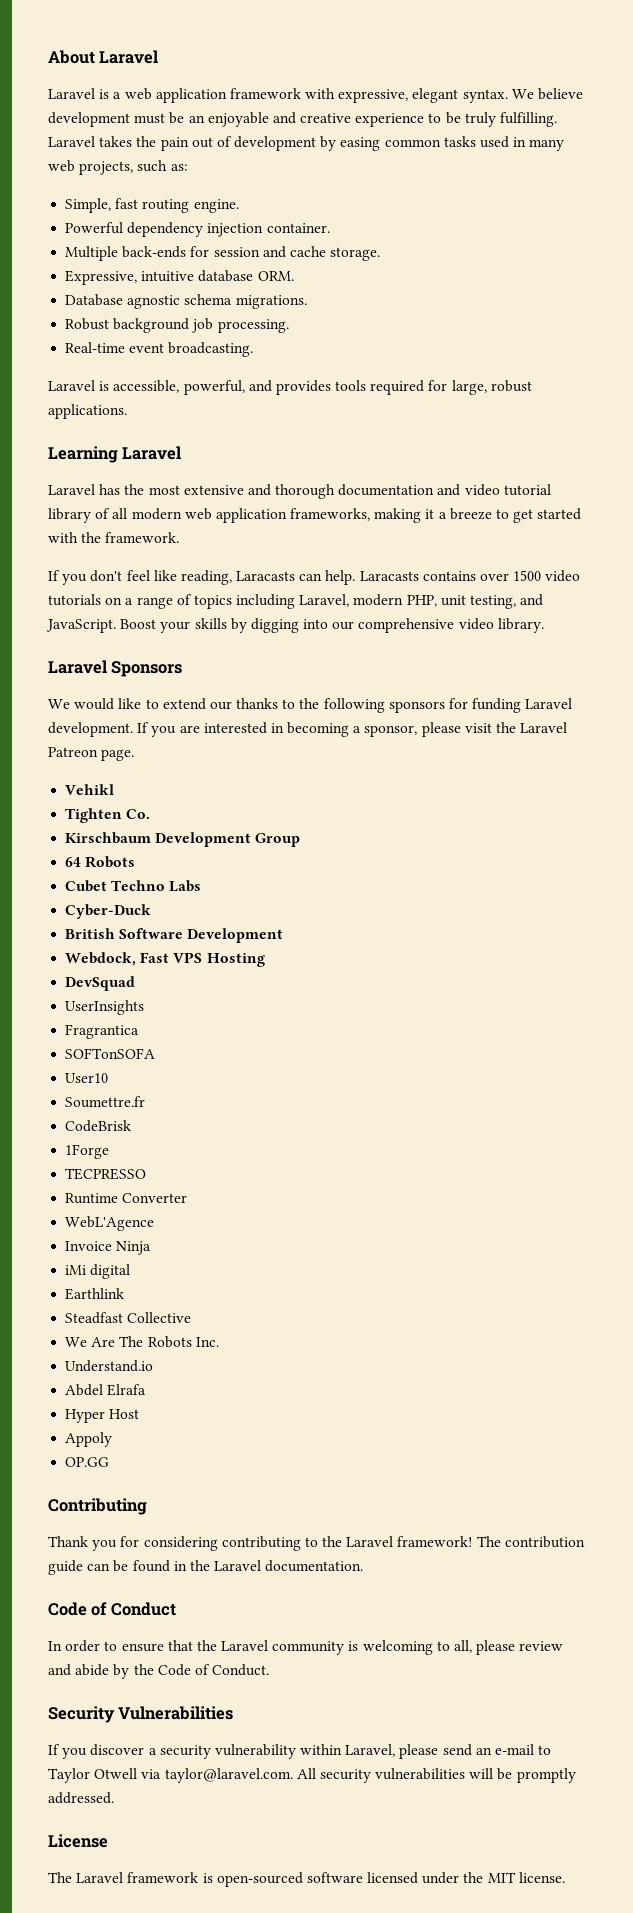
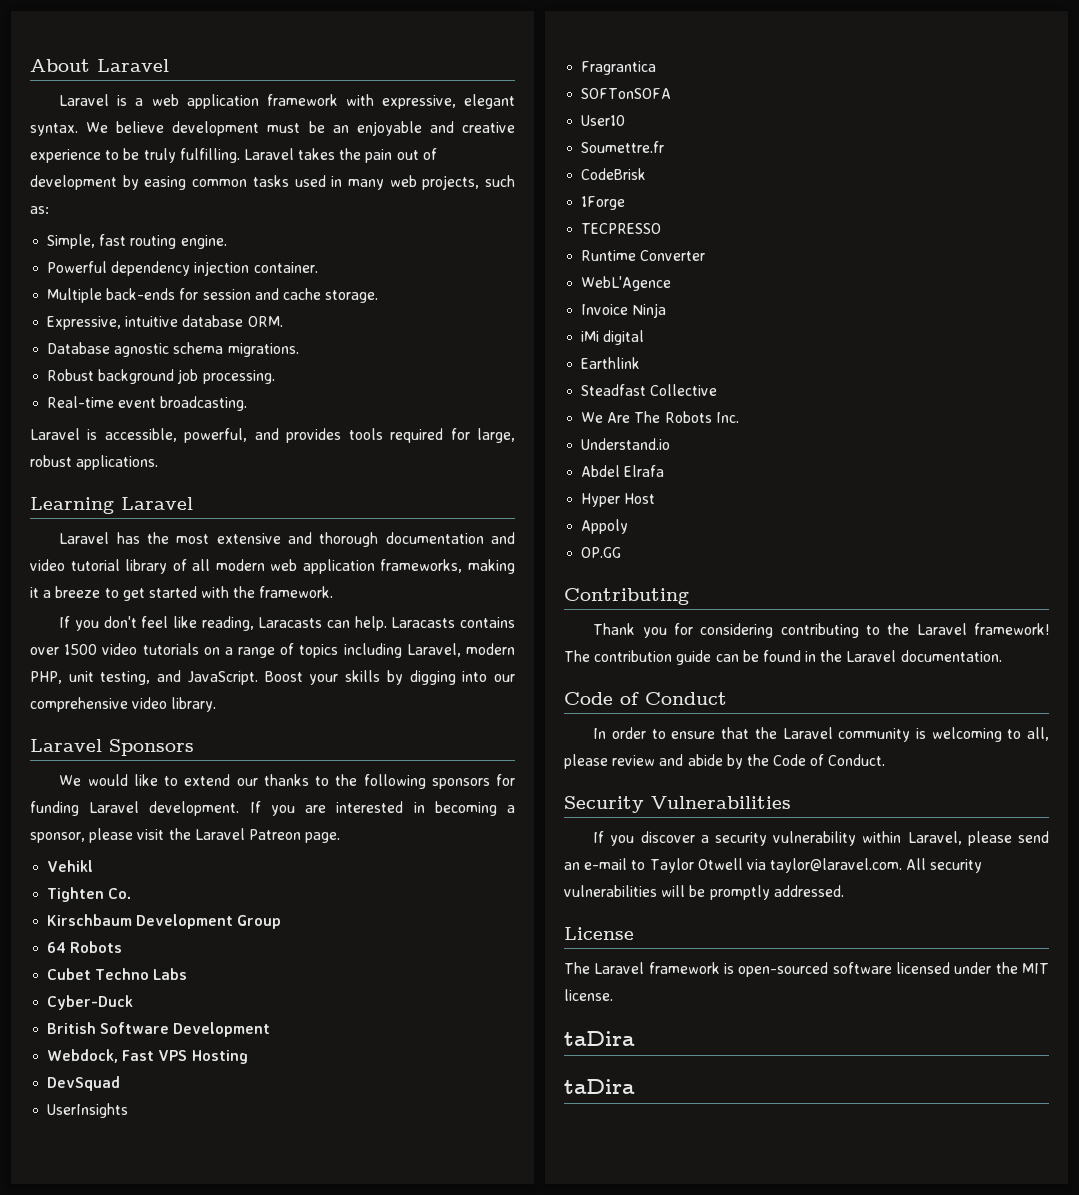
  The Laravel framework is open-sourced software licensed under the MIT license.
+ taDira
+ taDira

